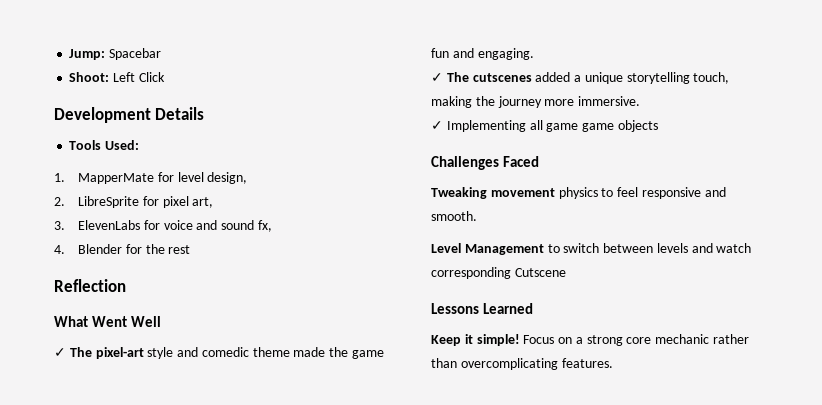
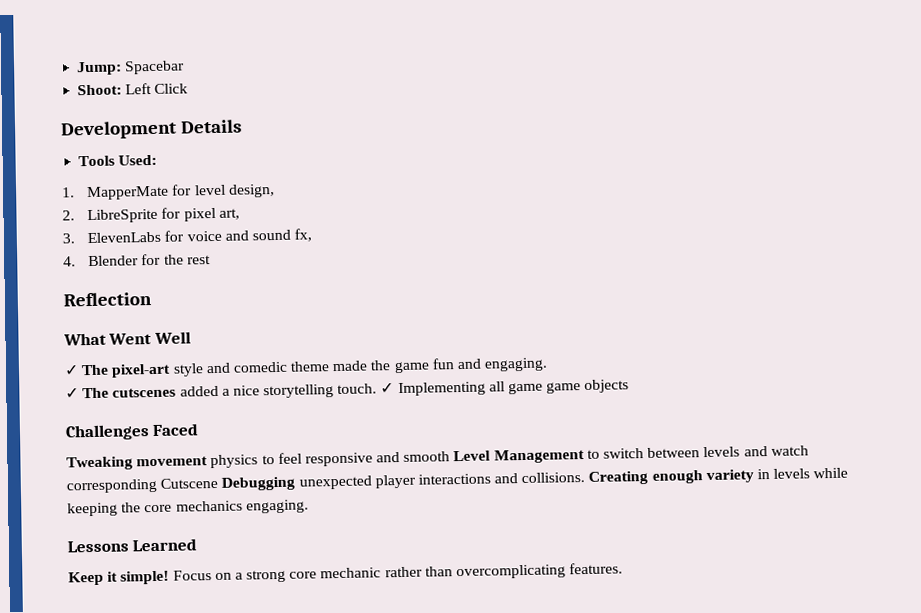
- ✓ The cutscenes added a unique storytelling touch, making the journey more immersive.
- ✓ Implementing all game game objects
+ ✓ The cutscenes added a nice storytelling touch. ✓ Implementing all game game objects
- Tweaking movement physics to feel responsive and smooth.
- Level Management to switch between levels and watch corresponding Cutscene
+ Tweaking movement physics to feel responsive and smooth Level Management to switch between levels and watch corresponding Cutscene Debugging unexpected player interactions and collisions. Creating enough variety in levels while keeping the core mechanics engaging.

